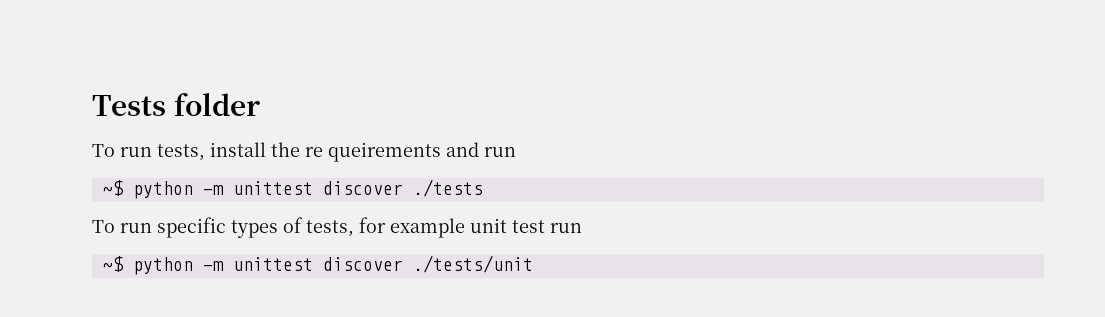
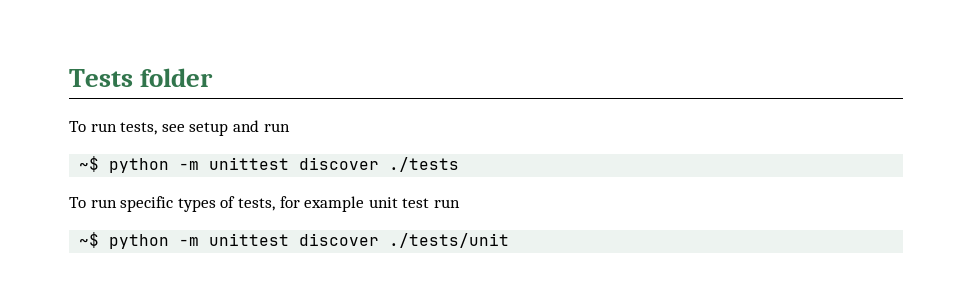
- To run tests, install the re queirements and run
+ To run tests, see setup and run

